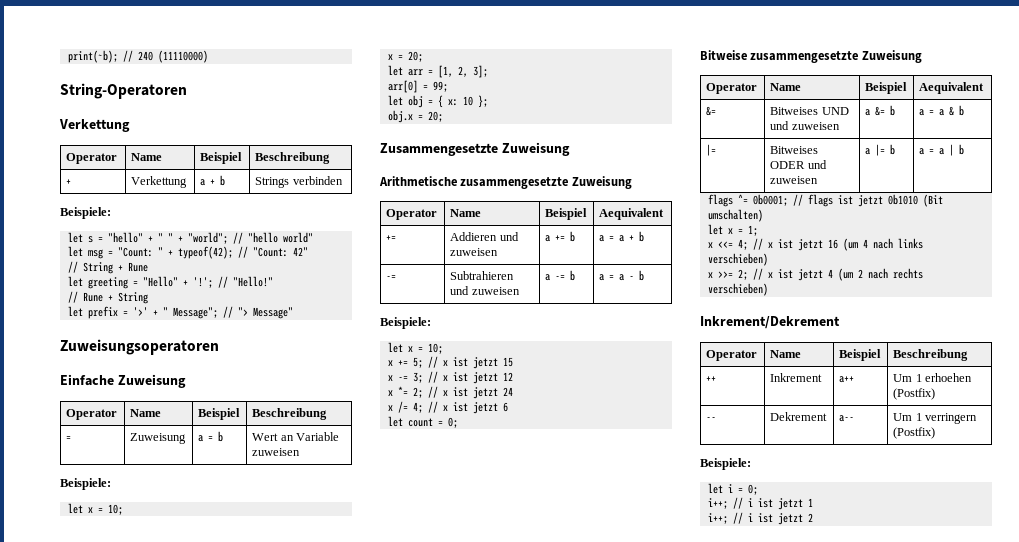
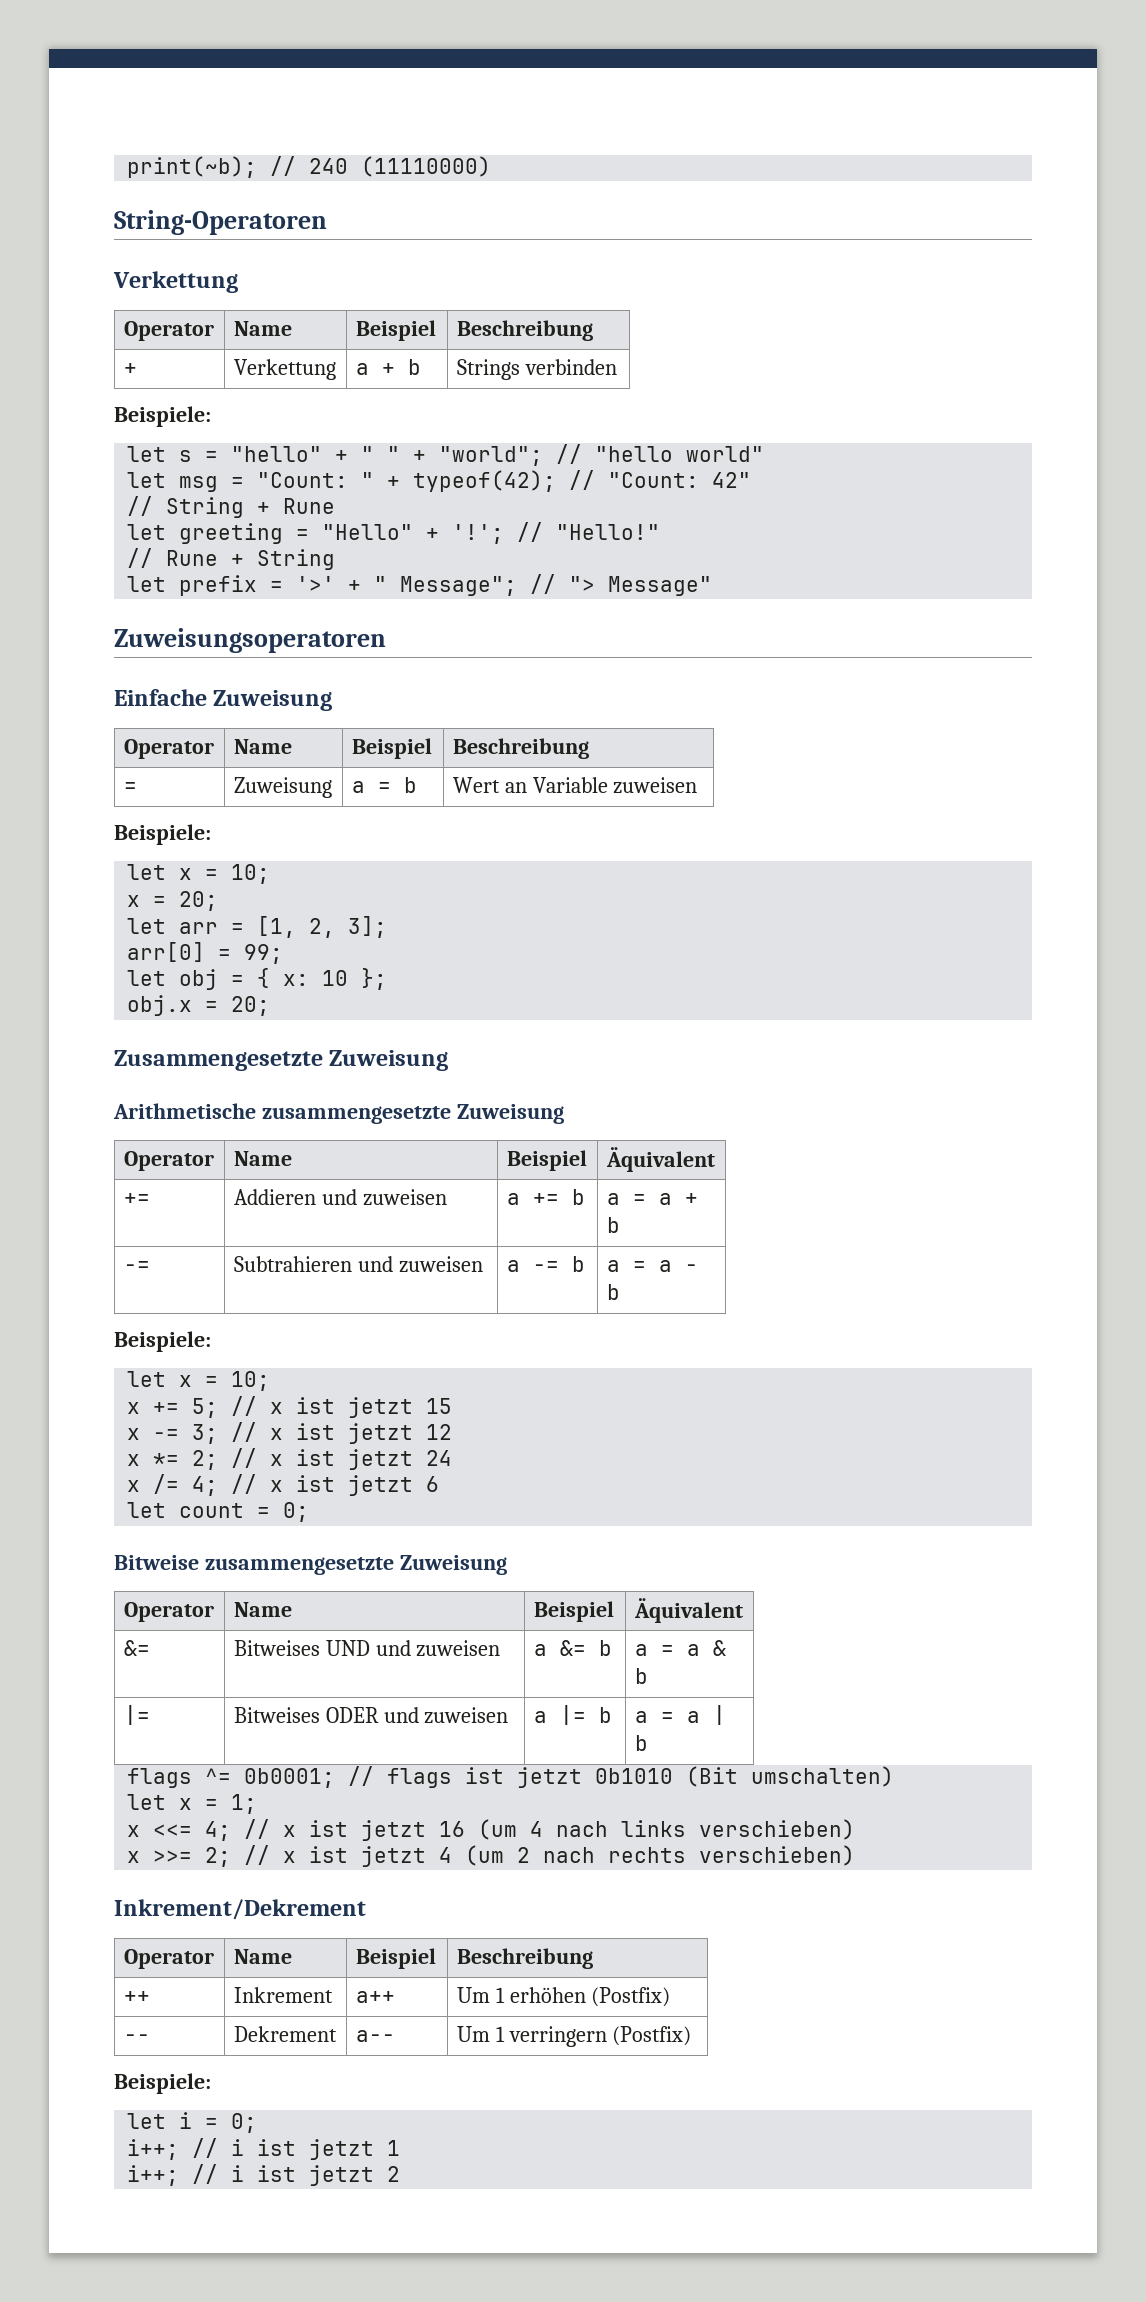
  Arithmetische zusammengesetzte Zuweisung
- Operator | Name | Beispiel | Aequivalent
+ Operator | Name | Beispiel | Äquivalent
  Bitweise zusammengesetzte Zuweisung
- Operator | Name | Beispiel | Aequivalent
+ Operator | Name | Beispiel | Äquivalent
- ++ | Inkrement | a++ | Um 1 erhoehen (Postfix)
+ ++ | Inkrement | a++ | Um 1 erhöhen (Postfix)

